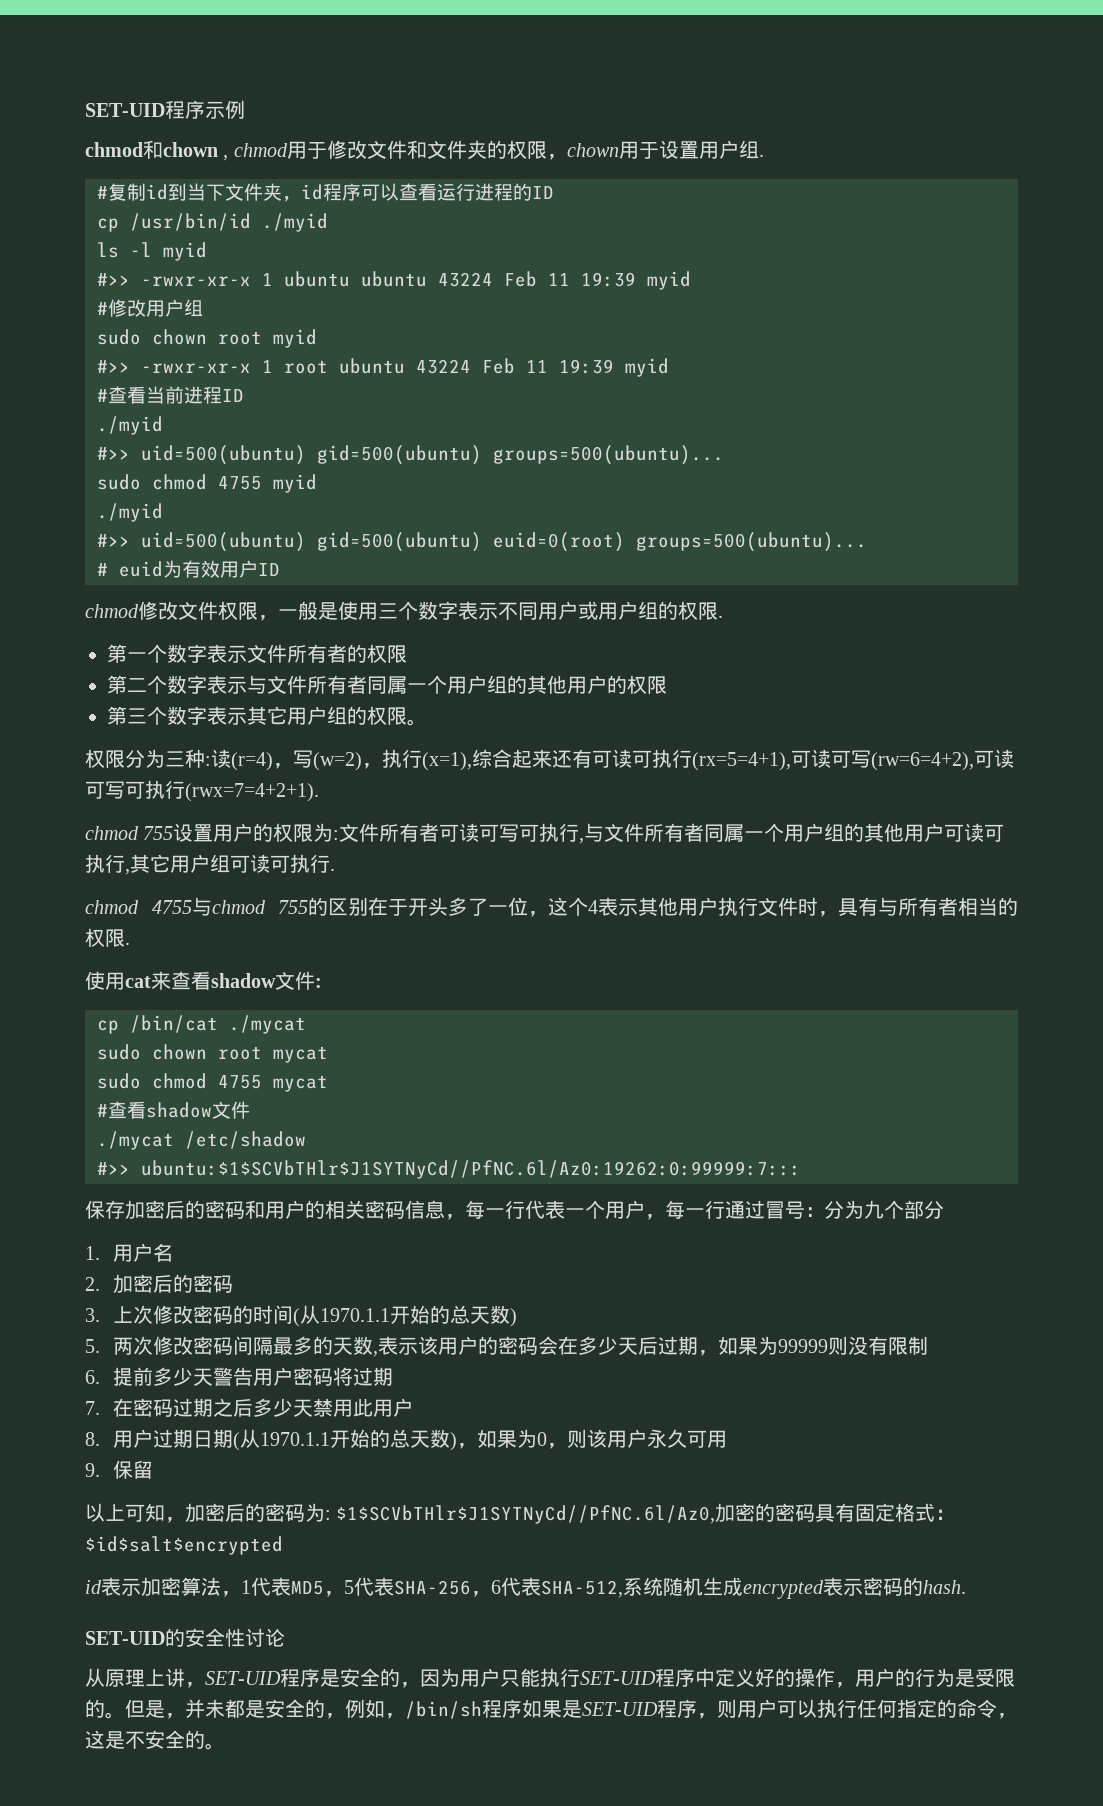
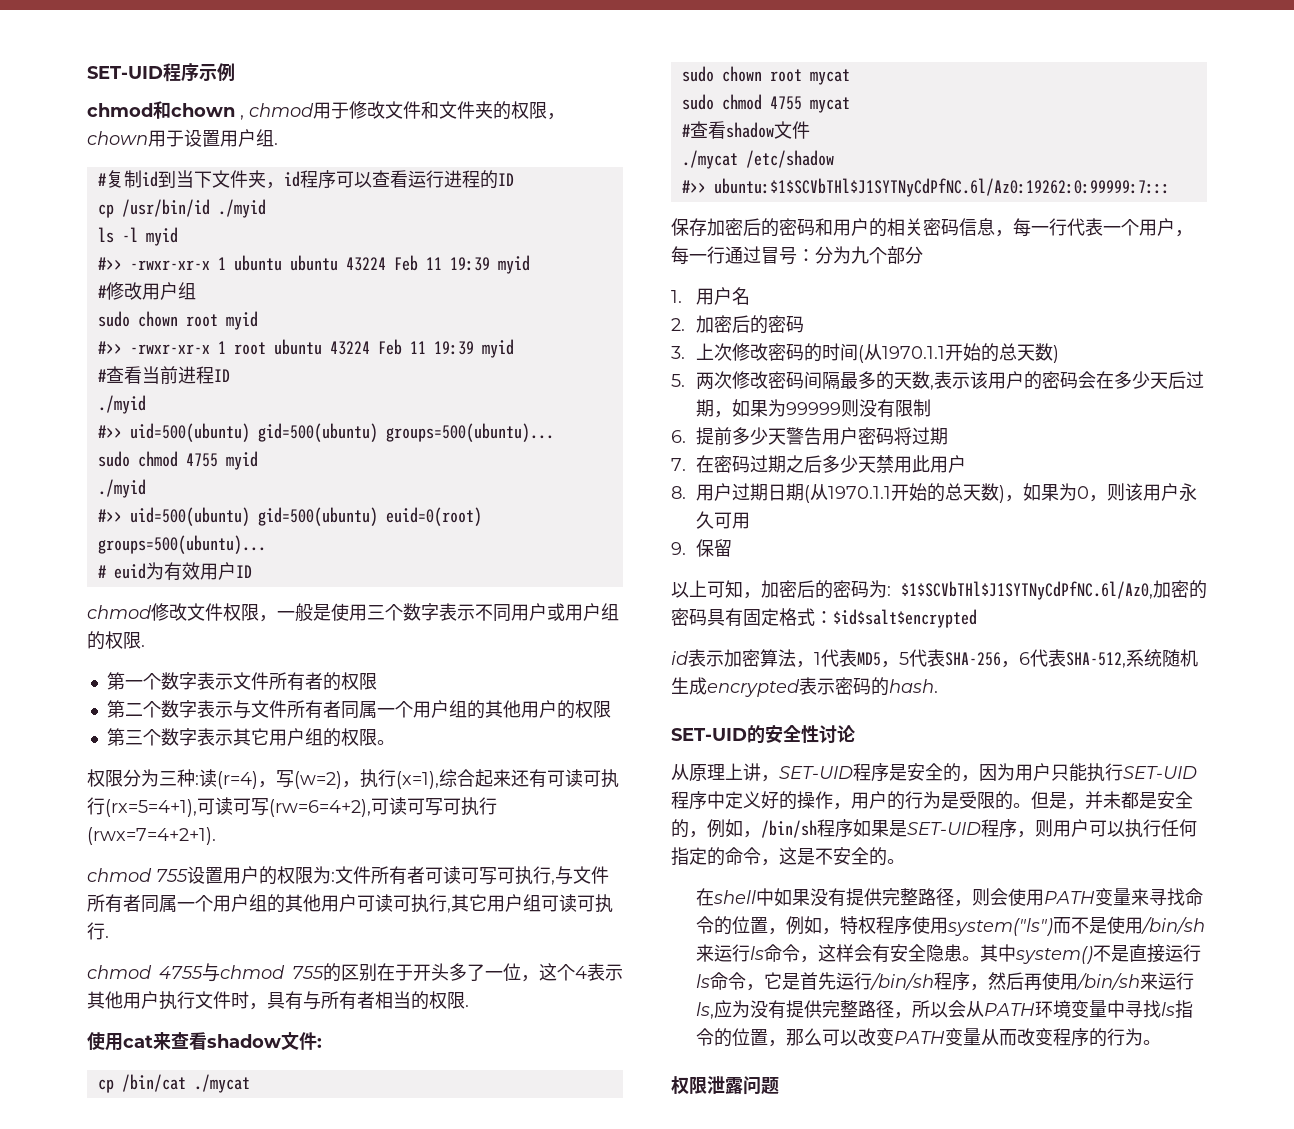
- #>> ubuntu:$1$SCVbTHlr$J1SYTNyCd//PfNC.6l/Az0:19262:0:99999:7:::
+ #>> ubuntu:$1$SCVbTHl$J1SYTNyCdPfNC.6l/Az0:19262:0:99999:7:::
- 以上可知，加密后的密码为: $1$SCVbTHlr$J1SYTNyCd//PfNC.6l/Az0,加密的密码具有固定格式：$id$salt$encrypted
+ 以上可知，加密后的密码为: $1$SCVbTHl$J1SYTNyCdPfNC.6l/Az0,加密的密码具有固定格式：$id$salt$encrypted
+ 在shell中如果没有提供完整路径，则会使用PATH变量来寻找命令的位置，例如，特权程序使用system("ls")而不是使用/bin/sh来运行ls命令，这样会有安全隐患。其中system()不是直接运行ls命令，它是首先运行/bin/sh程序，然后再使用/bin/sh来运行ls,应为没有提供完整路径，所以会从PATH环境变量中寻找ls指令的位置，那么可以改变PATH变量从而改变程序的行为。
+ 权限泄露问题

